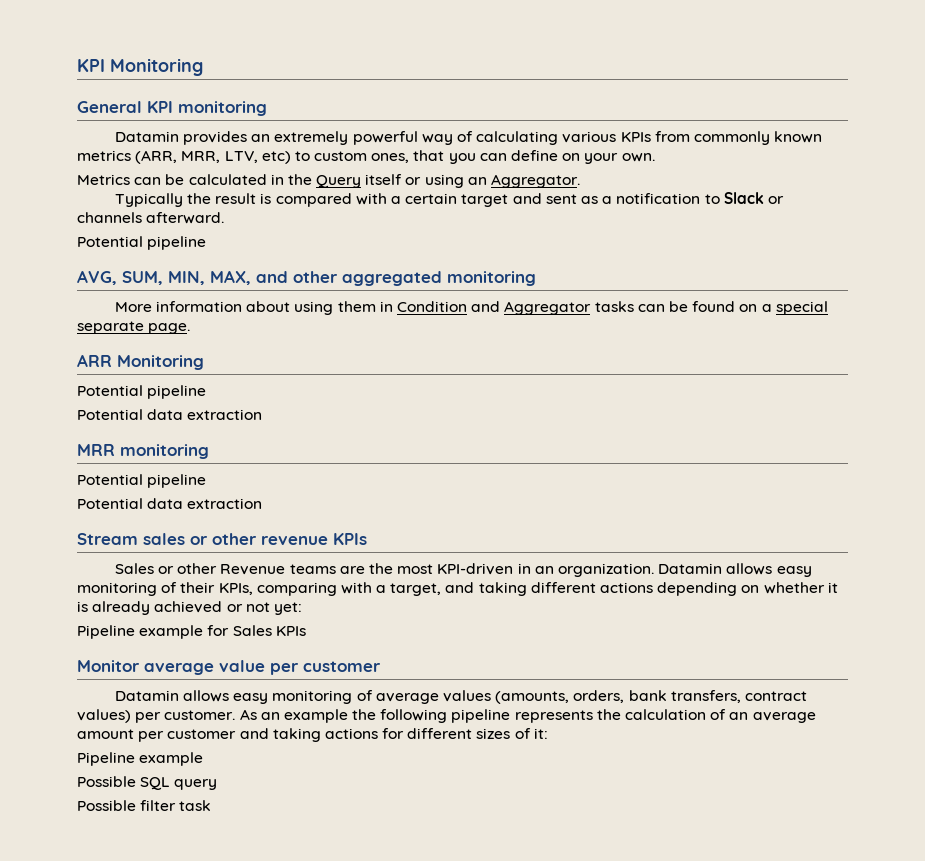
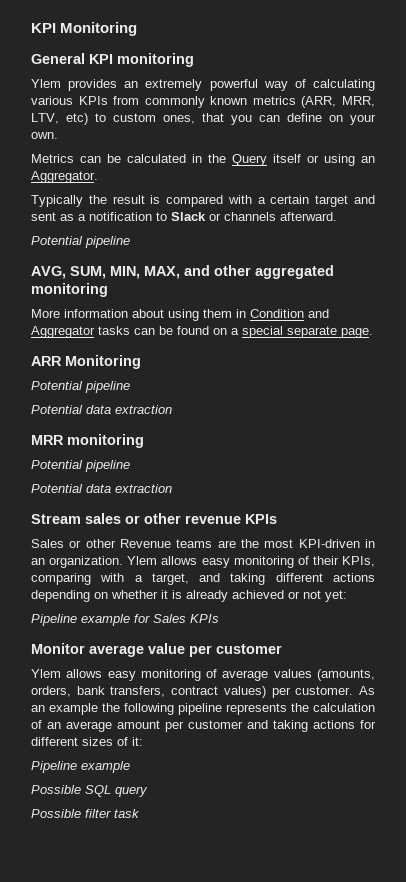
- Datamin provides an extremely powerful way of calculating various KPIs from commonly known metrics (ARR, MRR, LTV, etc) to custom ones, that you can define on your own.
+ Ylem provides an extremely powerful way of calculating various KPIs from commonly known metrics (ARR, MRR, LTV, etc) to custom ones, that you can define on your own.
- Datamin allows easy monitoring of their KPIs, comparing with a target, and taking different actions depending on whether it is already achieved or not yet:
+ Ylem allows easy monitoring of their KPIs, comparing with a target, and taking different actions depending on whether it is already achieved or not yet:
- Datamin allows easy monitoring of average values (amounts, orders, bank transfers, contract values) per customer.
+ Ylem allows easy monitoring of average values (amounts, orders, bank transfers, contract values) per customer.

